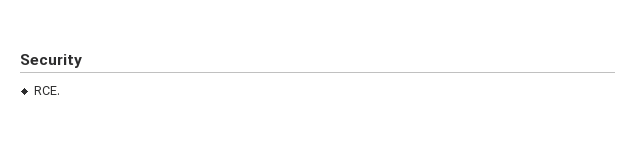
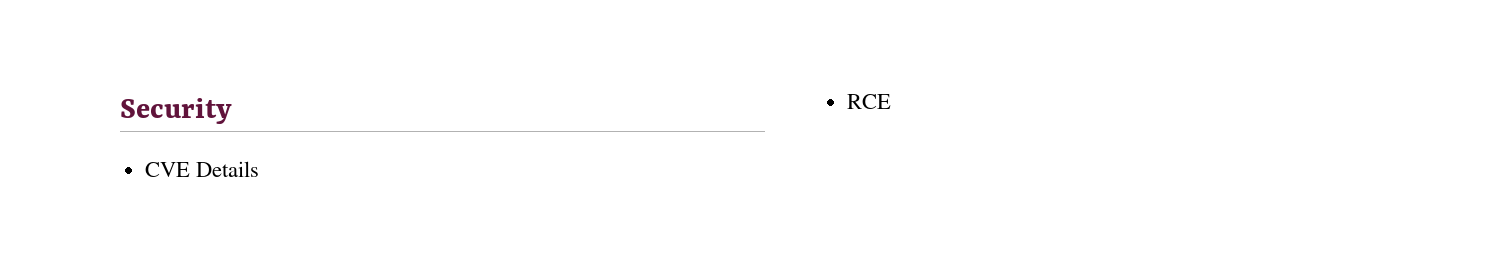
- RCE.
+ CVE Details
+ RCE

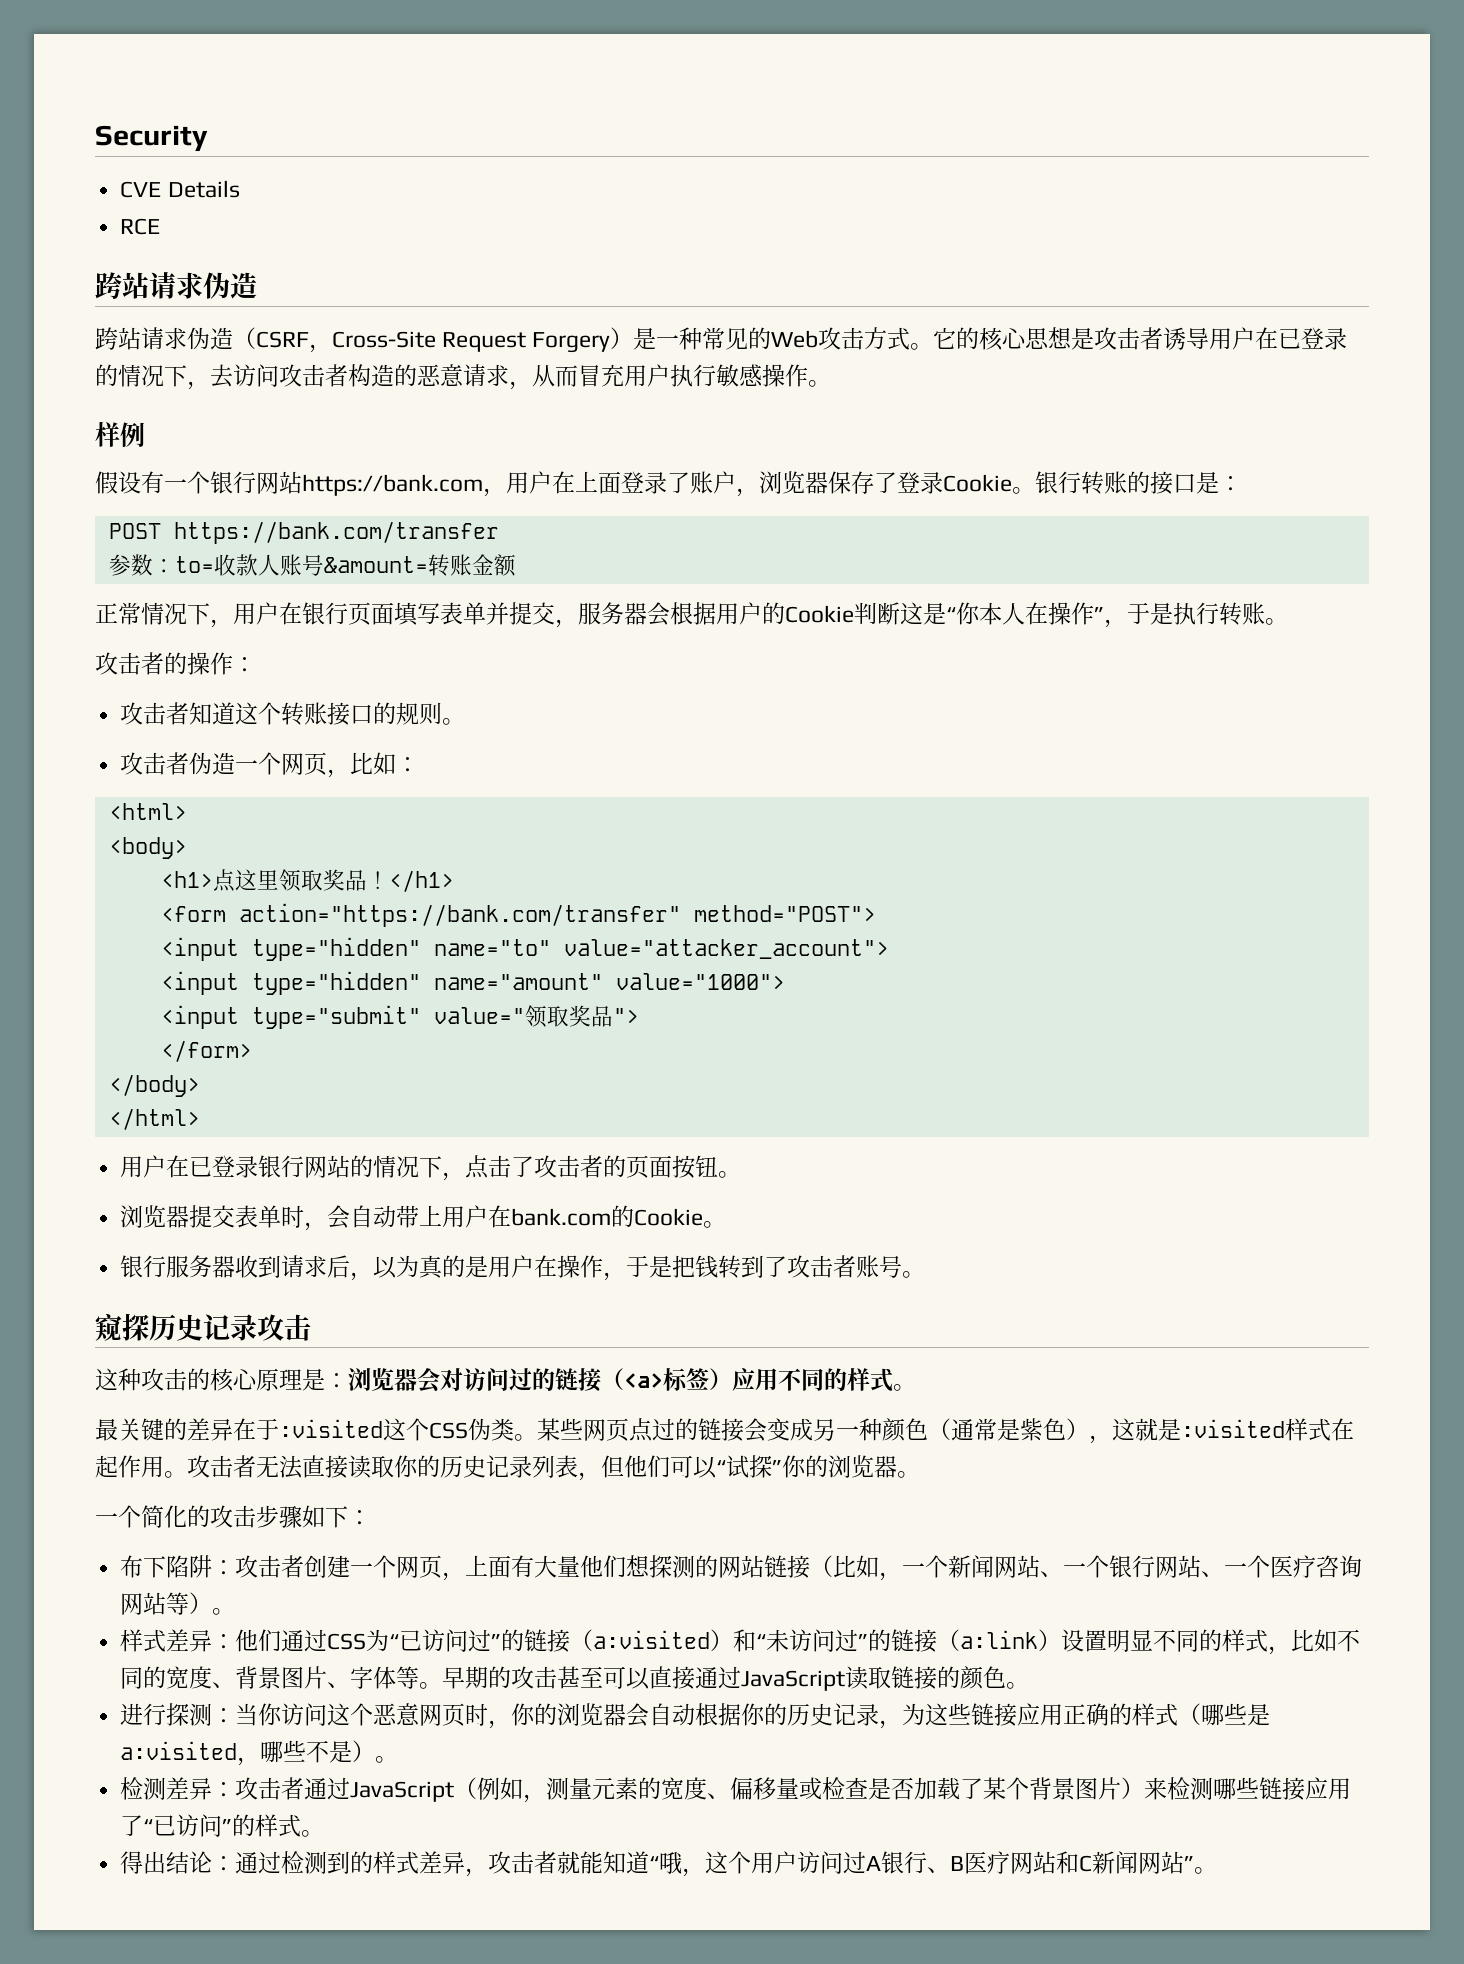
  RCE
+ 跨站请求伪造
+ 跨站请求伪造（CSRF，Cross-Site Request Forgery）是一种常见的Web攻击方式。它的核心思想是攻击者诱导用户在已登录的情况下，去访问攻击者构造的恶意请求，从而冒充用户执行敏感操作。
+ 样例
+ 假设有一个银行网站https://bank.com，用户在上面登录了账户，浏览器保存了登录Cookie。银行转账的接口是：
+ POST https://bank.com/transfer
+ 参数：to=收款人账号&amount=转账金额
+ 正常情况下，用户在银行页面填写表单并提交，服务器会根据用户的Cookie判断这是“你本人在操作”，于是执行转账。
+ 攻击者的操作：
+ 攻击者知道这个转账接口的规则。
+ 攻击者伪造一个网页，比如：
+ <html>
+ <body>
+ <h1>点这里领取奖品！</h1>
+ <form action="https://bank.com/transfer" method="POST">
+ <input type="hidden" name="to" value="attacker_account">
+ <input type="hidden" name="amount" value="1000">
+ <input type="submit" value="领取奖品">
+ </form>
+ </body>
+ </html>
+ 用户在已登录银行网站的情况下，点击了攻击者的页面按钮。
+ 浏览器提交表单时，会自动带上用户在bank.com的Cookie。
+ 银行服务器收到请求后，以为真的是用户在操作，于是把钱转到了攻击者账号。
+ 窥探历史记录攻击
+ 这种攻击的核心原理是：浏览器会对访问过的链接（<a>标签）应用不同的样式。
+ 最关键的差异在于:visited这个CSS伪类。某些网页点过的链接会变成另一种颜色（通常是紫色），这就是:visited样式在起作用。攻击者无法直接读取你的历史记录列表，但他们可以“试探”你的浏览器。
+ 一个简化的攻击步骤如下：
+ 布下陷阱：攻击者创建一个网页，上面有大量他们想探测的网站链接（比如，一个新闻网站、一个银行网站、一个医疗咨询网站等）。
+ 样式差异：他们通过CSS为“已访问过”的链接（a:visited）和“未访问过”的链接（a:link）设置明显不同的样式，比如不同的宽度、背景图片、字体等。早期的攻击甚至可以直接通过JavaScript读取链接的颜色。
+ 进行探测：当你访问这个恶意网页时，你的浏览器会自动根据你的历史记录，为这些链接应用正确的样式（哪些是a:visited，哪些不是）。
+ 检测差异：攻击者通过JavaScript（例如，测量元素的宽度、偏移量或检查是否加载了某个背景图片）来检测哪些链接应用了“已访问”的样式。
+ 得出结论：通过检测到的样式差异，攻击者就能知道“哦，这个用户访问过A银行、B医疗网站和C新闻网站”。

